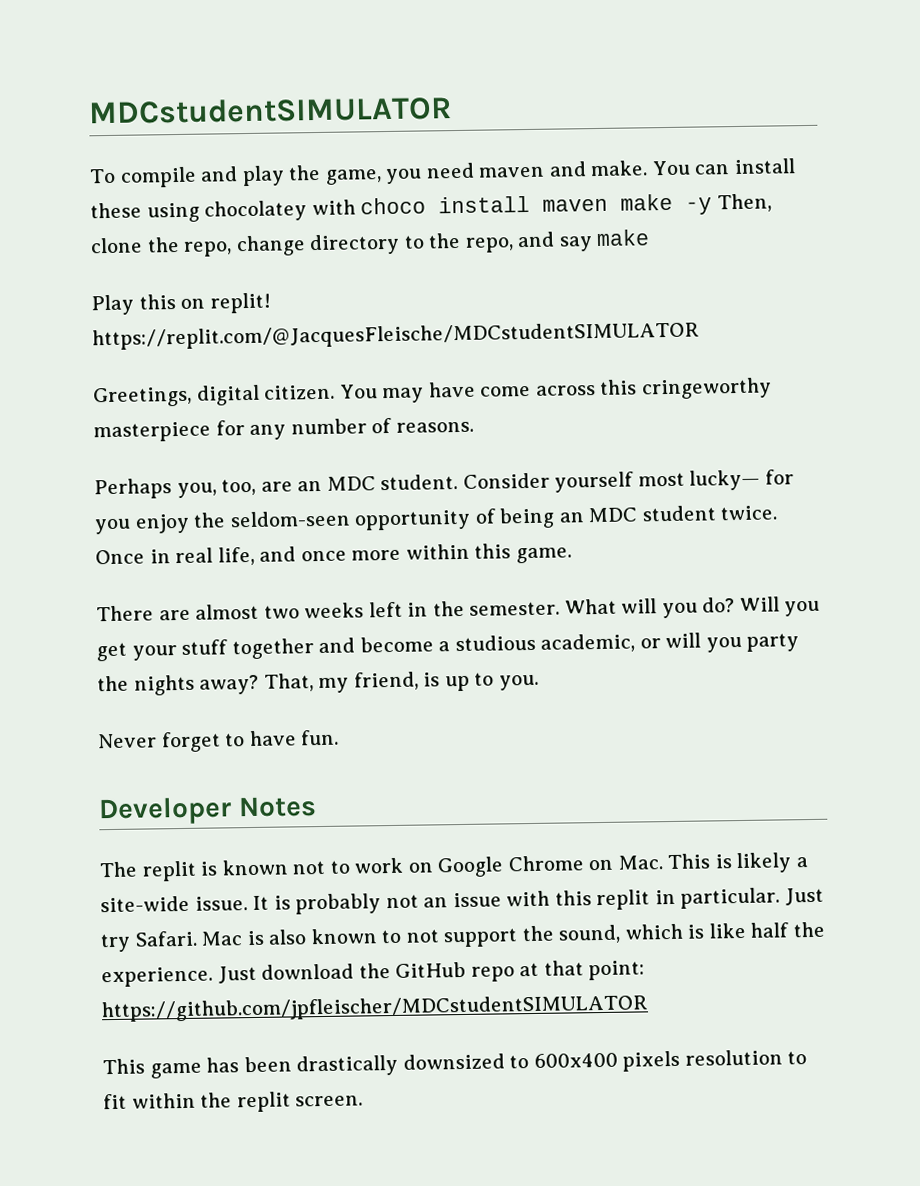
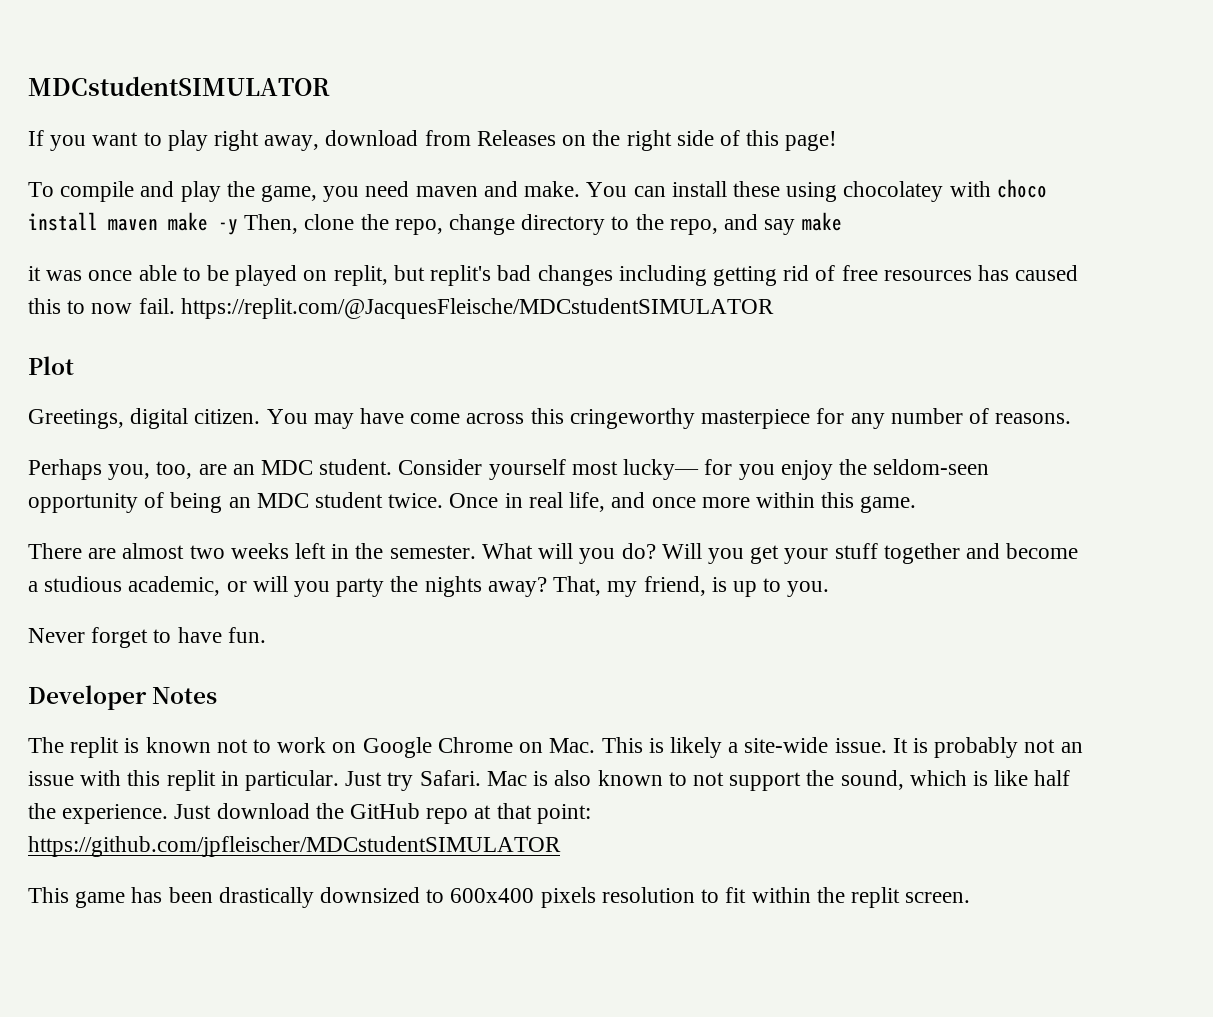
+ If you want to play right away, download from Releases on the right side of this page!
- Play this on replit! https://replit.com/@JacquesFleische/MDCstudentSIMULATOR
+ it was once able to be played on replit, but replit's bad changes including getting rid of free resources has caused this to now fail. https://replit.com/@JacquesFleische/MDCstudentSIMULATOR
+ Plot

